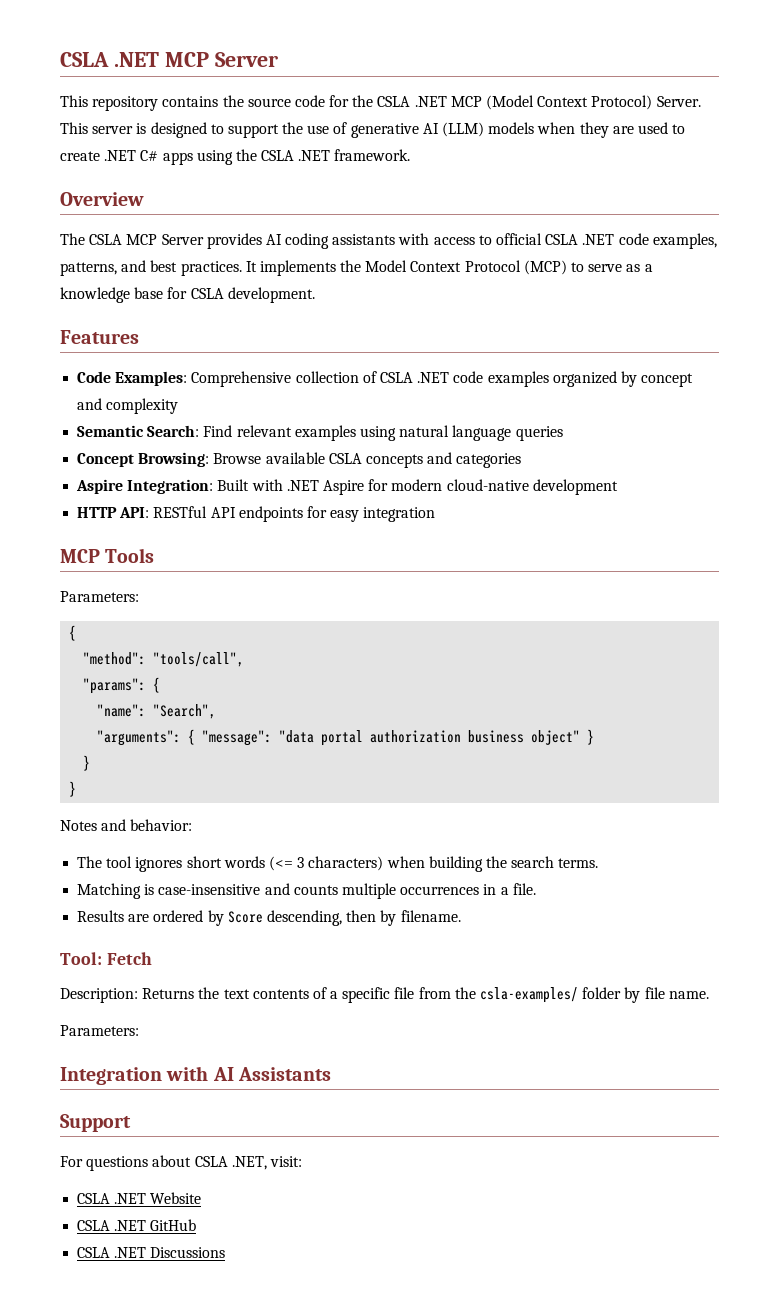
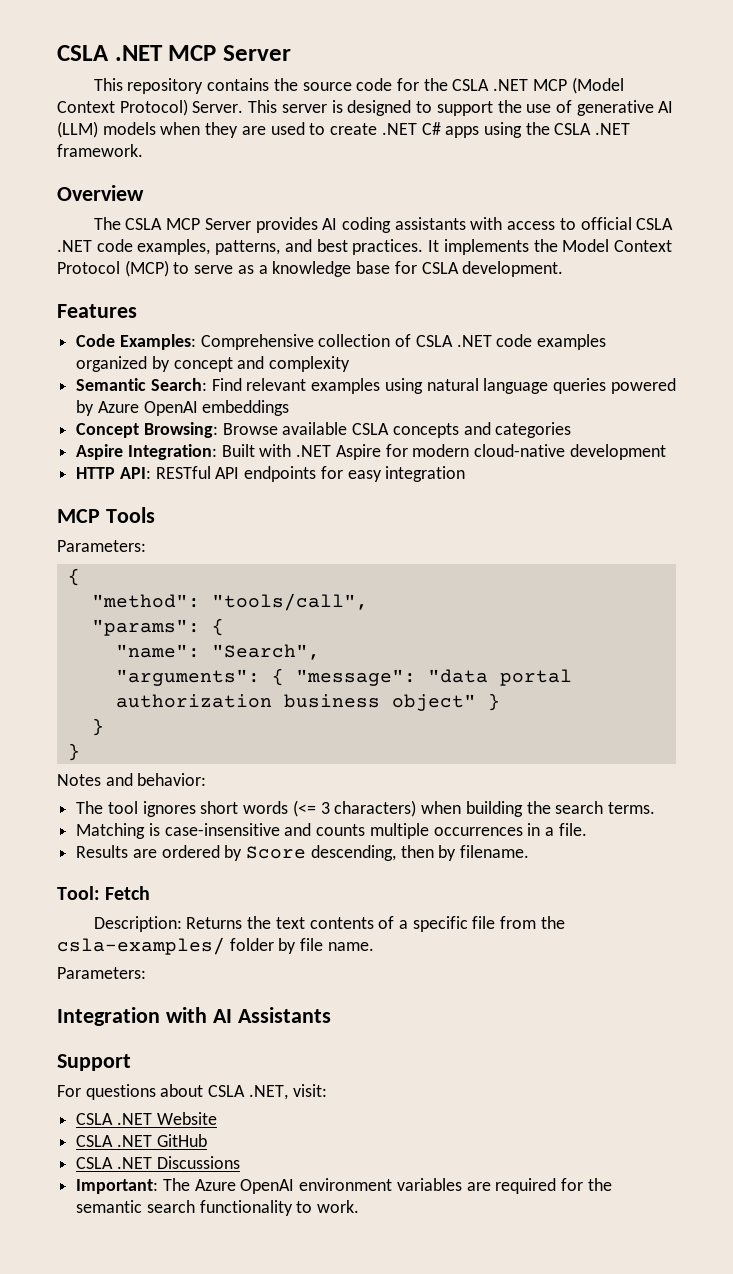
- Semantic Search: Find relevant examples using natural language queries
+ Semantic Search: Find relevant examples using natural language queries powered by Azure OpenAI embeddings
+ Important: The Azure OpenAI environment variables are required for the semantic search functionality to work.

